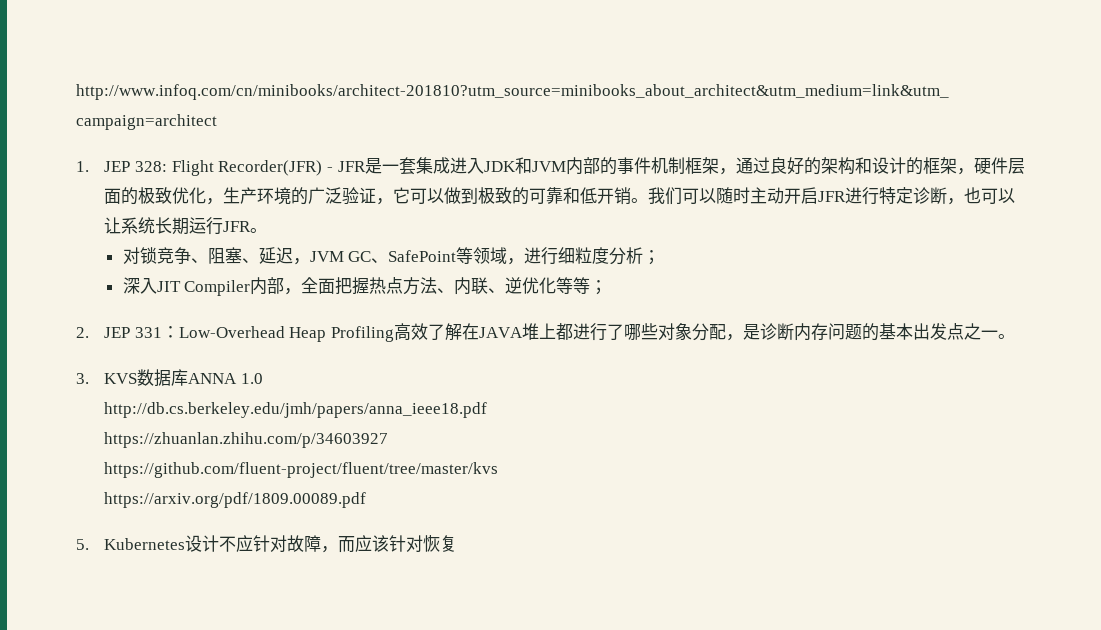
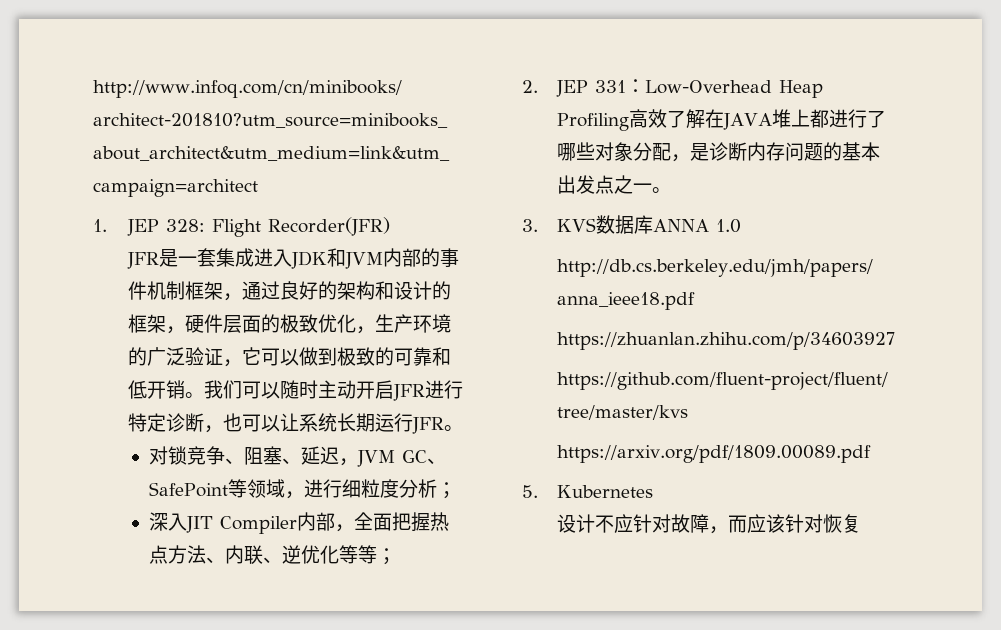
- 1. JEP 328: Flight Recorder(JFR) - JFR是一套集成进入JDK和JVM内部的事件机制框架，通过良好的架构和设计的框架，硬件层面的极致优化，生产环境的广泛验证，它可以做到极致的可靠和低开销。
+ 1. JEP 328: Flight Recorder(JFR)
+ JFR是一套集成进入JDK和JVM内部的事件机制框架，通过良好的架构和设计的框架，硬件层面的极致优化，生产环境的广泛验证，它可以做到极致的可靠和低开销。
- 5. Kubernetes设计不应针对故障，而应该针对恢复
+ 5. Kubernetes
+ 设计不应针对故障，而应该针对恢复

